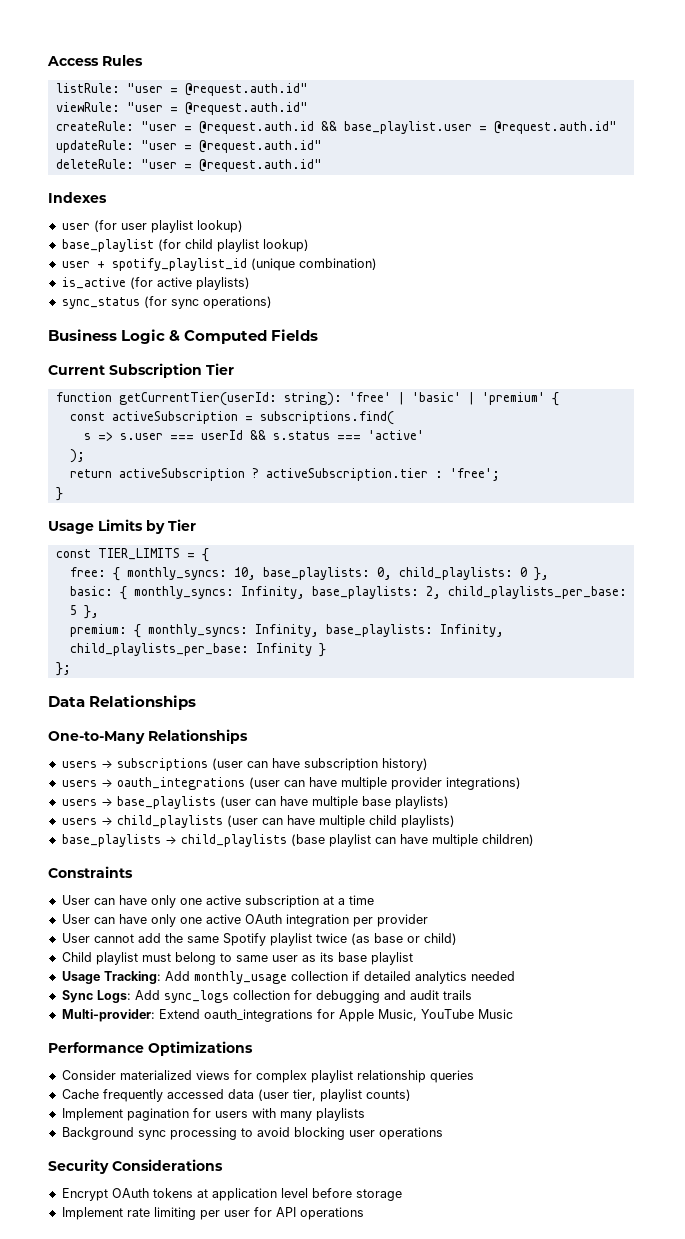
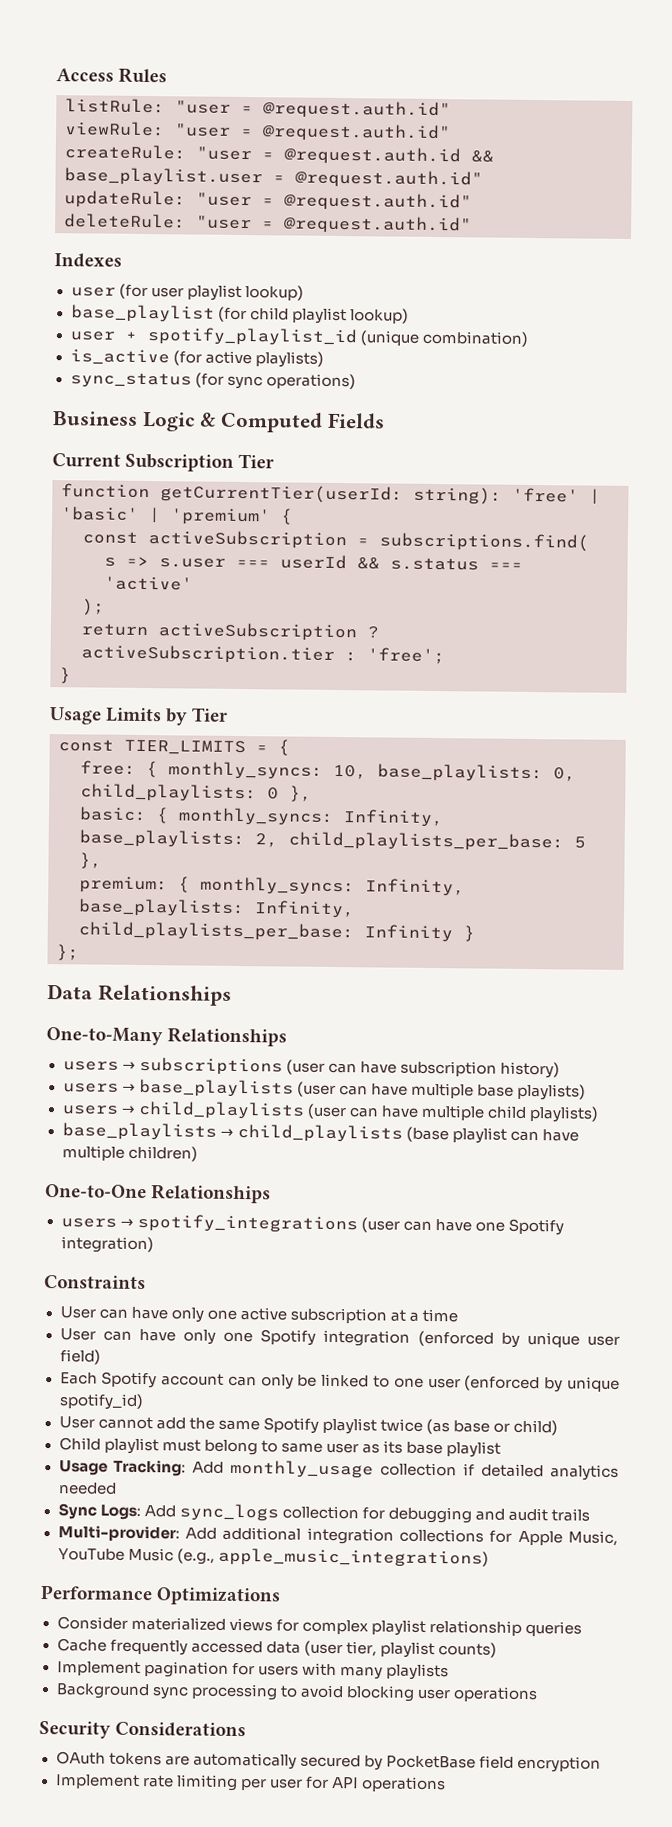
- users → oauth_integrations (user can have multiple provider integrations)
+ One-to-One Relationships
+ users → spotify_integrations (user can have one Spotify integration)
- User can have only one active OAuth integration per provider
+ User can have only one Spotify integration (enforced by unique user field)
+ Each Spotify account can only be linked to one user (enforced by unique spotify_id)
- Multi-provider: Extend oauth_integrations for Apple Music, YouTube Music
+ Multi-provider: Add additional integration collections for Apple Music, YouTube Music (e.g., apple_music_integrations)
- Encrypt OAuth tokens at application level before storage
+ OAuth tokens are automatically secured by PocketBase field encryption

